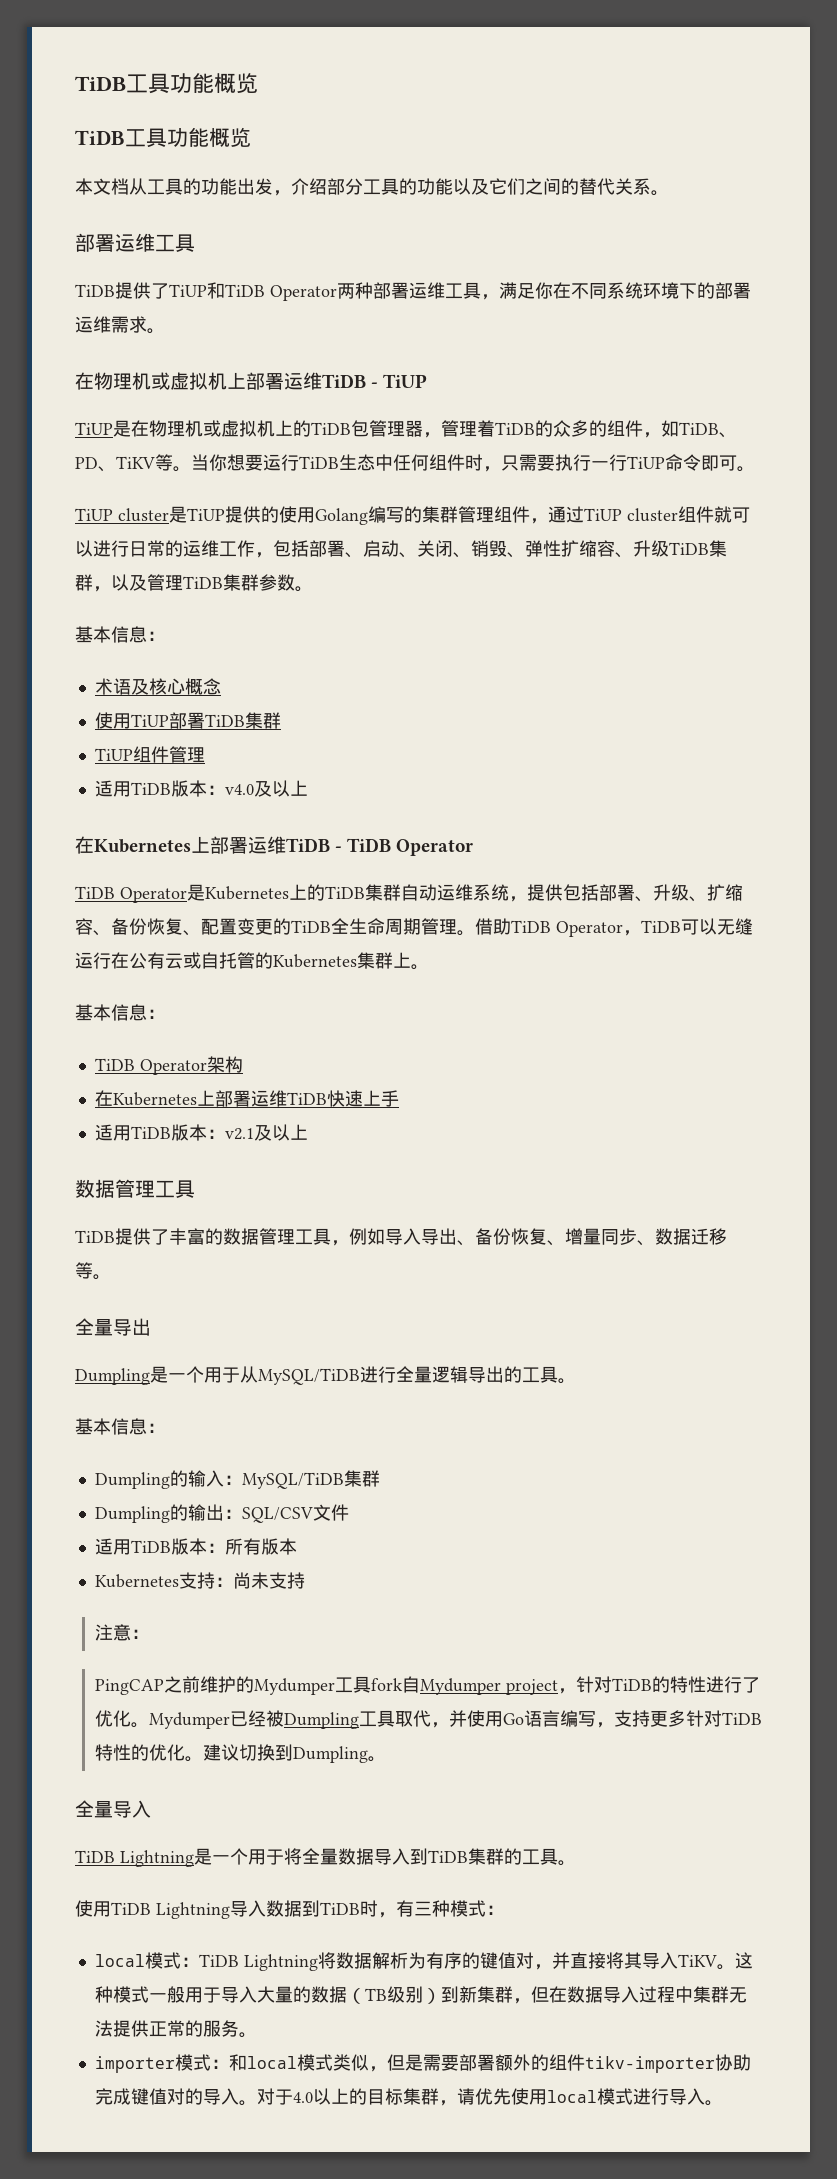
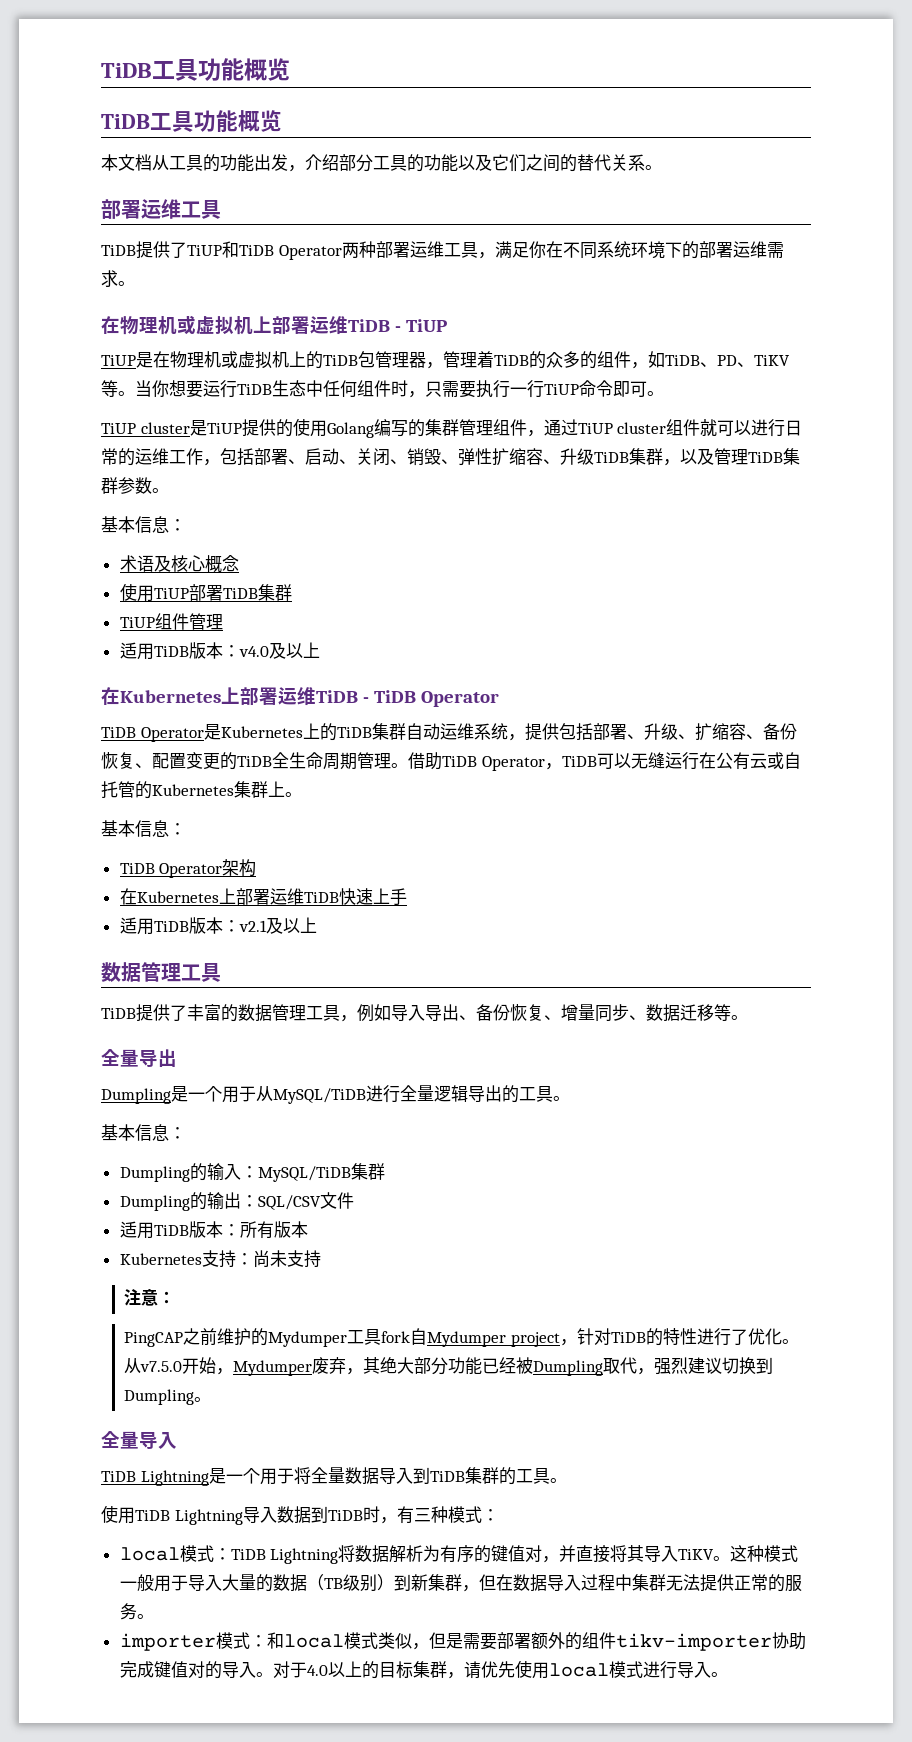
- Mydumper已经被Dumpling工具取代，并使用Go语言编写，支持更多针对TiDB特性的优化。建议切换到Dumpling。
+ 从v7.5.0开始，Mydumper废弃，其绝大部分功能已经被Dumpling取代，强烈建议切换到Dumpling。

